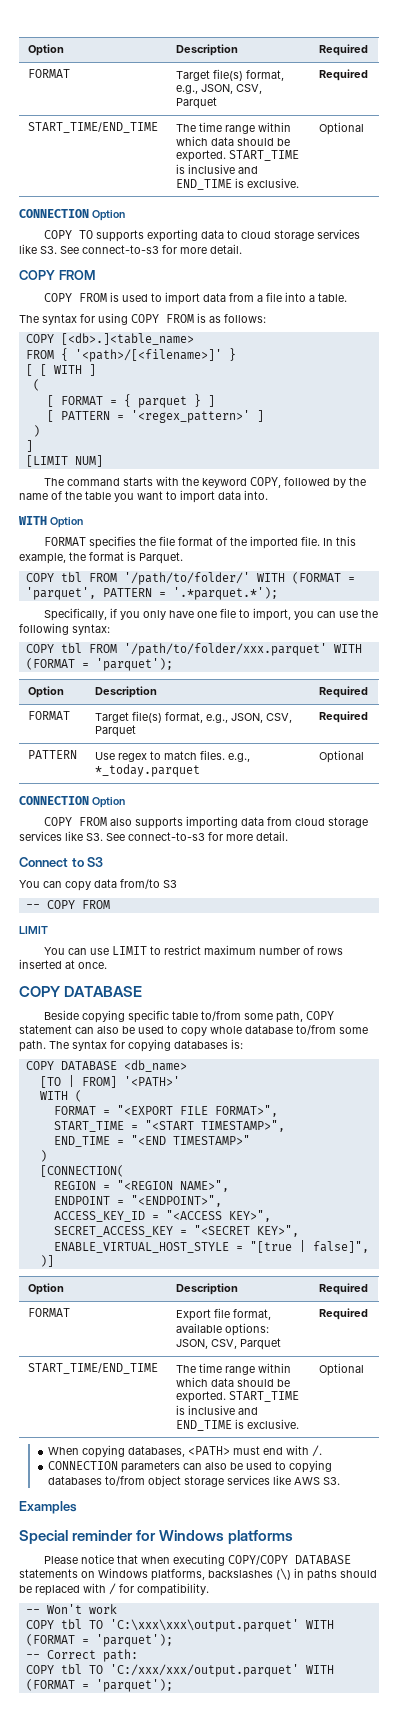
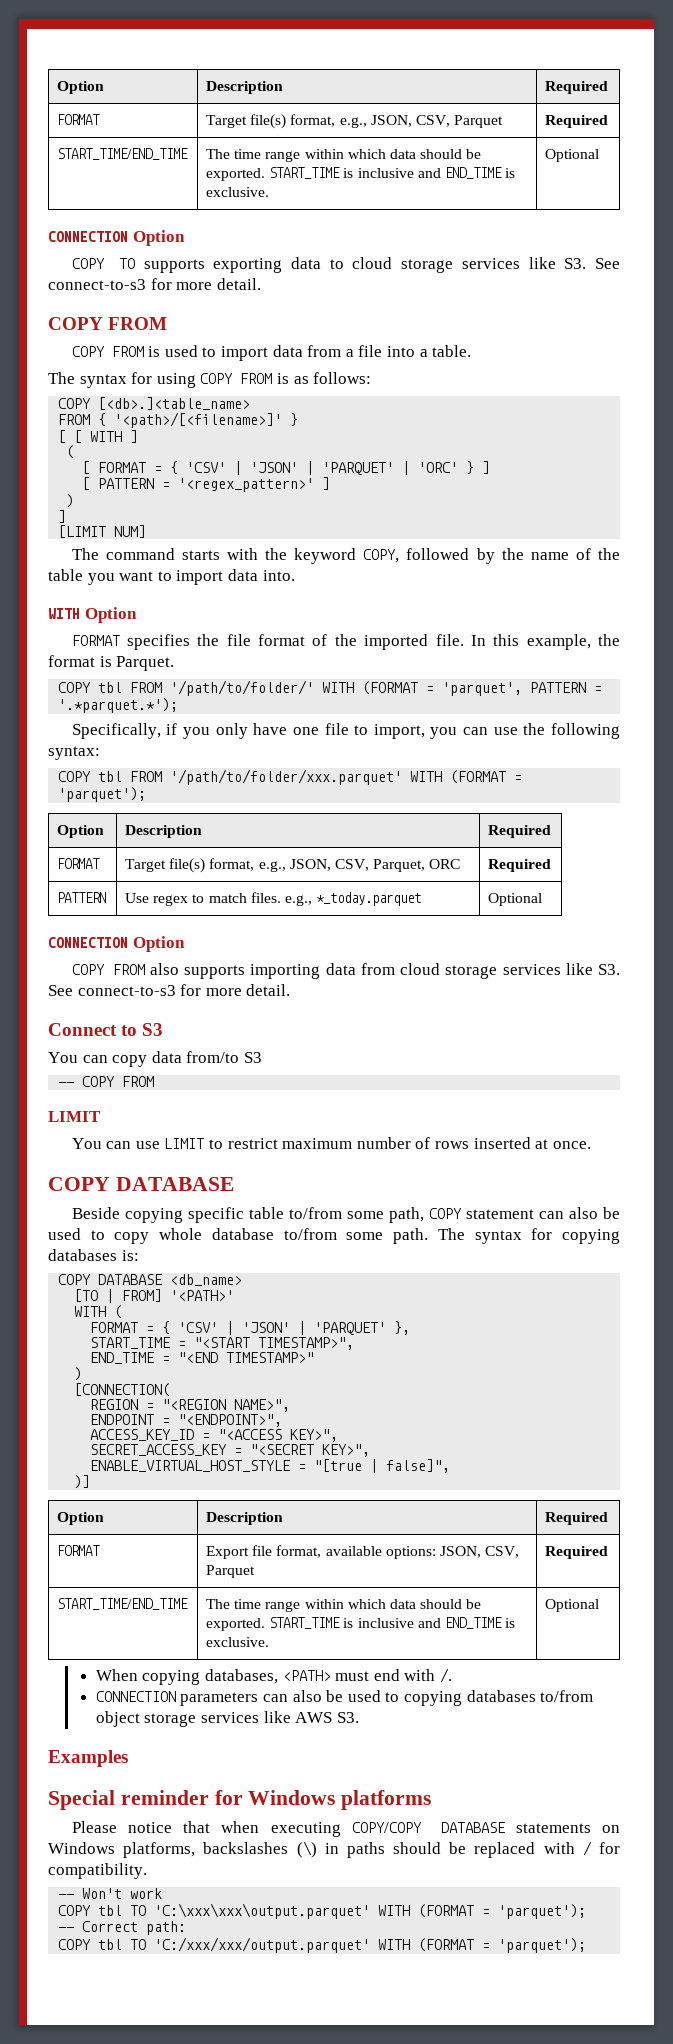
- [ FORMAT = { parquet } ]
+ [ FORMAT = { 'CSV' | 'JSON' | 'PARQUET' | 'ORC' } ]
  COPY tbl FROM '/path/to/folder/xxx.parquet' WITH (FORMAT = 'parquet');
  Option | Description | Required
- FORMAT | Target file(s) format, e.g., JSON, CSV, Parquet | Required
+ FORMAT | Target file(s) format, e.g., JSON, CSV, Parquet, ORC | Required
- FORMAT = "<EXPORT FILE FORMAT>",
+ FORMAT = { 'CSV' | 'JSON' | 'PARQUET' },

